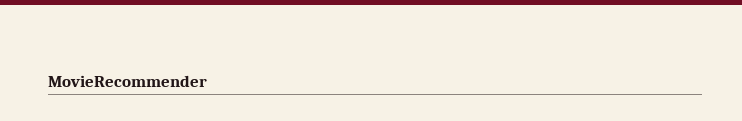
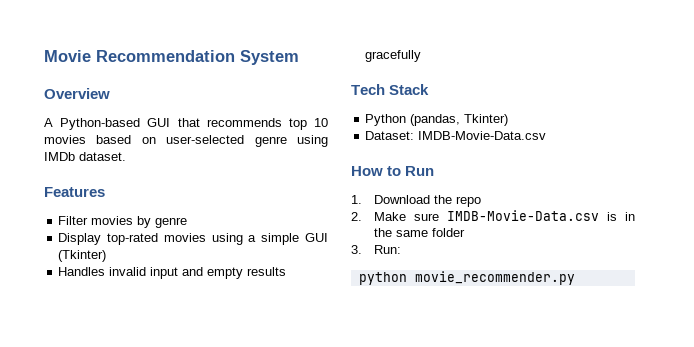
- MovieRecommender
+ Movie Recommendation System
+ Overview
+ A Python-based GUI that recommends top 10 movies based on user-selected genre using IMDb dataset.
+ Features
+ Filter movies by genre
+ Display top-rated movies using a simple GUI (Tkinter)
+ Handles invalid input and empty results gracefully
+ Tech Stack
+ Python (pandas, Tkinter)
+ Dataset: IMDB-Movie-Data.csv
+ How to Run
+ 1. Download the repo
+ 2. Make sure IMDB-Movie-Data.csv is in the same folder
+ 3. Run:
+ python movie_recommender.py

